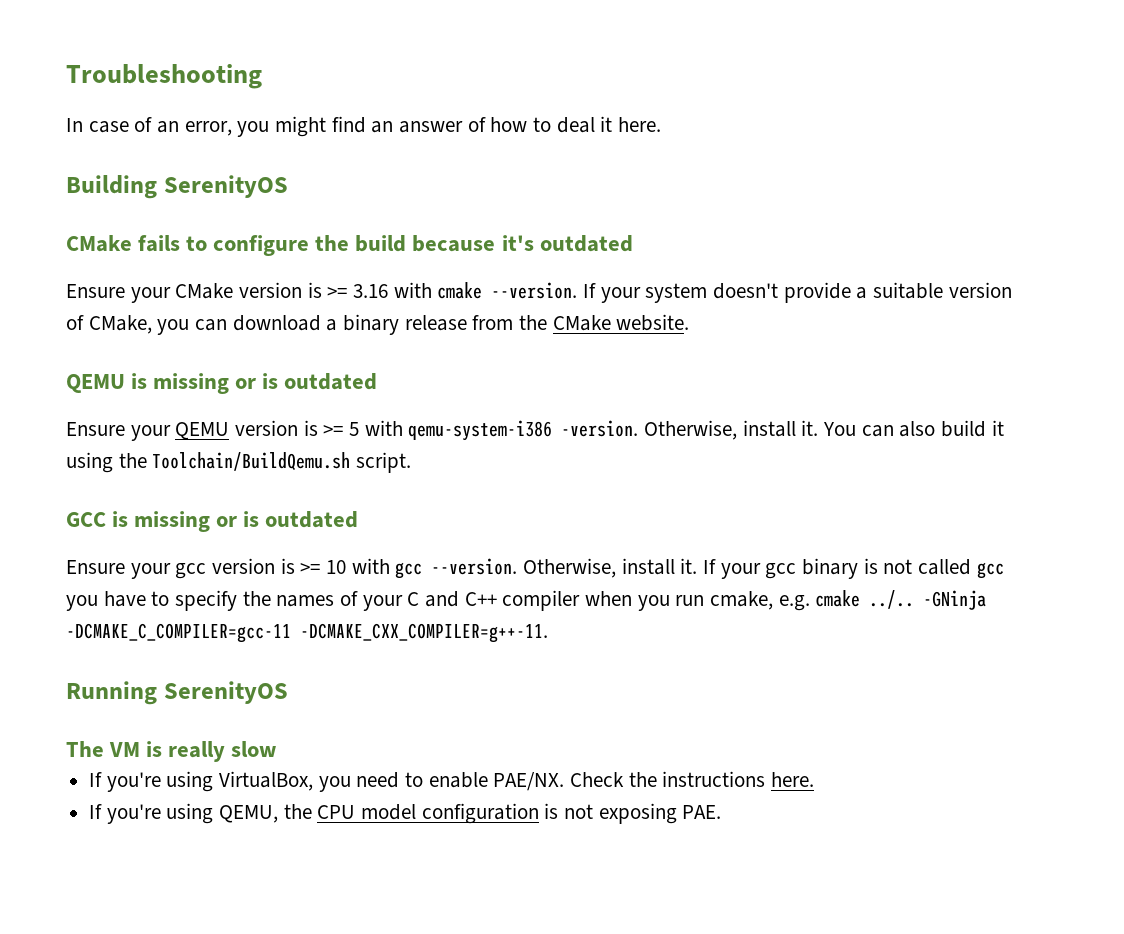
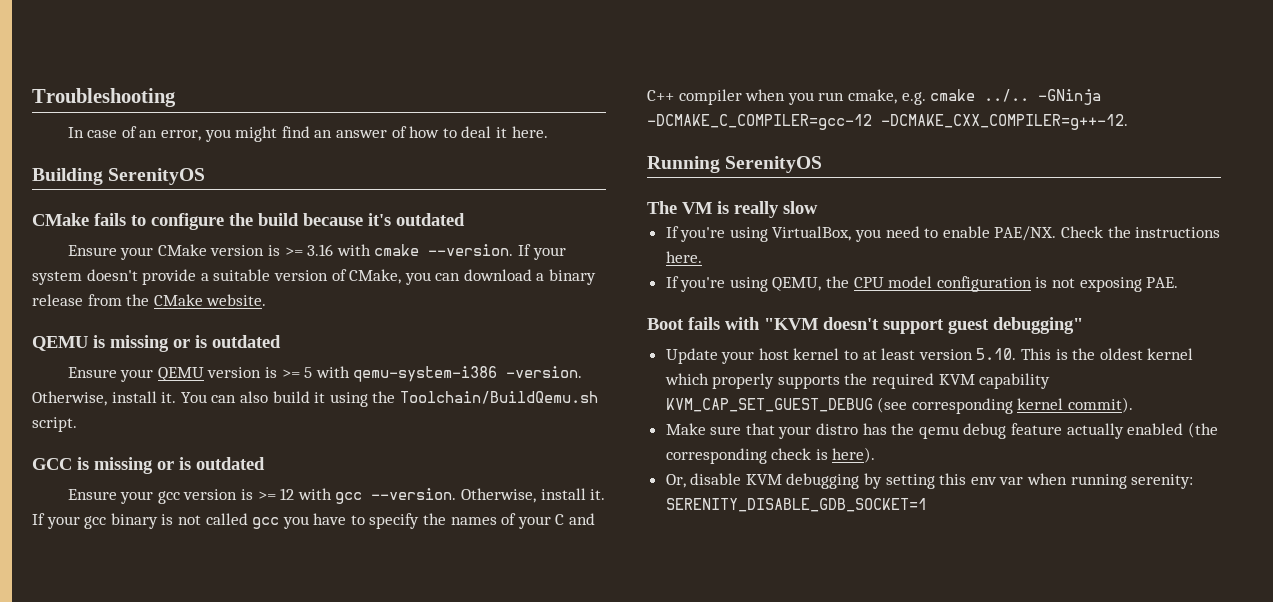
- Ensure your gcc version is >= 10 with gcc --version.
+ Ensure your gcc version is >= 12 with gcc --version.
- -GNinja -DCMAKE_C_COMPILER=gcc-11 -DCMAKE_CXX_COMPILER=g++-11.
+ -GNinja -DCMAKE_C_COMPILER=gcc-12 -DCMAKE_CXX_COMPILER=g++-12.
+ Boot fails with "KVM doesn't support guest debugging"
+ Update your host kernel to at least version 5.10. This is the oldest kernel which properly supports the required KVM capability KVM_CAP_SET_GUEST_DEBUG (see corresponding kernel commit).
+ Make sure that your distro has the qemu debug feature actually enabled (the corresponding check is here).
+ Or, disable KVM debugging by setting this env var when running serenity: SERENITY_DISABLE_GDB_SOCKET=1

